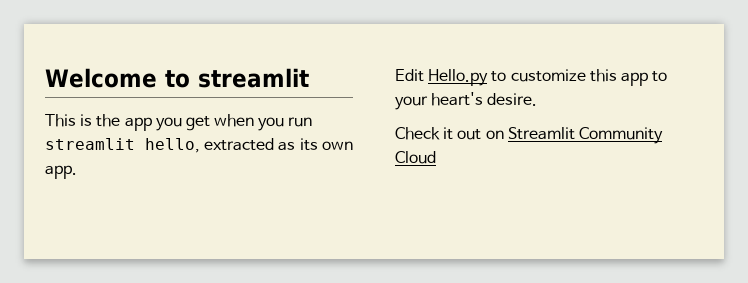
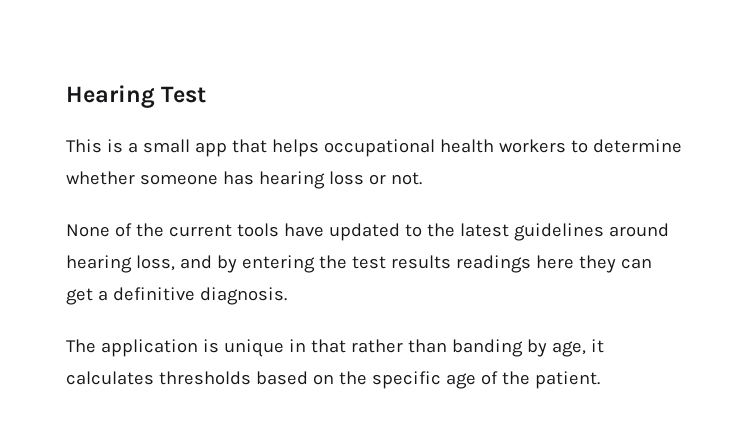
- Welcome to streamlit
+ Hearing Test
- This is the app you get when you run streamlit hello, extracted as its own app.
- Edit Hello.py to customize this app to your heart's desire.
- Check it out on Streamlit Community Cloud
+ This is a small app that helps occupational health workers to determine whether someone has hearing loss or not.
+ None of the current tools have updated to the latest guidelines around hearing loss, and by entering the test results readings here they can get a definitive diagnosis.
+ The application is unique in that rather than banding by age, it calculates thresholds based on the specific age of the patient.

